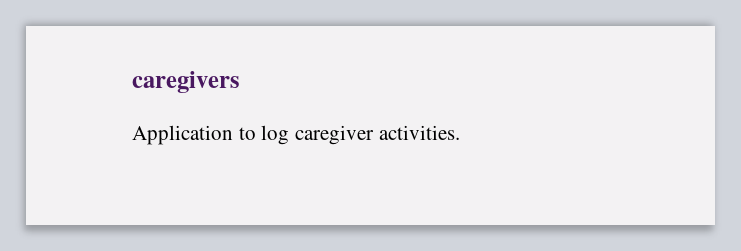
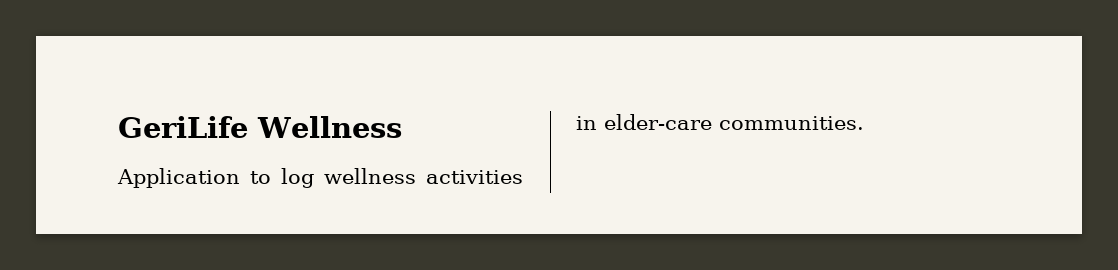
- caregivers
+ GeriLife Wellness
- Application to log caregiver activities.
+ Application to log wellness activities in elder-care communities.

